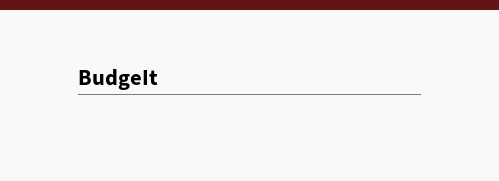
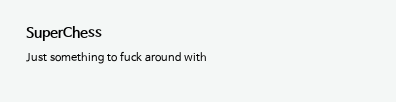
- BudgeIt
+ SuperChess
+ Just something to fuck around with

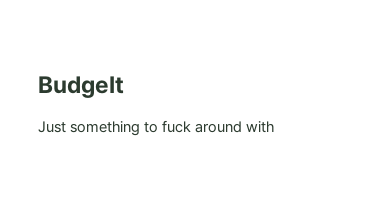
- SuperChess
+ BudgeIt

